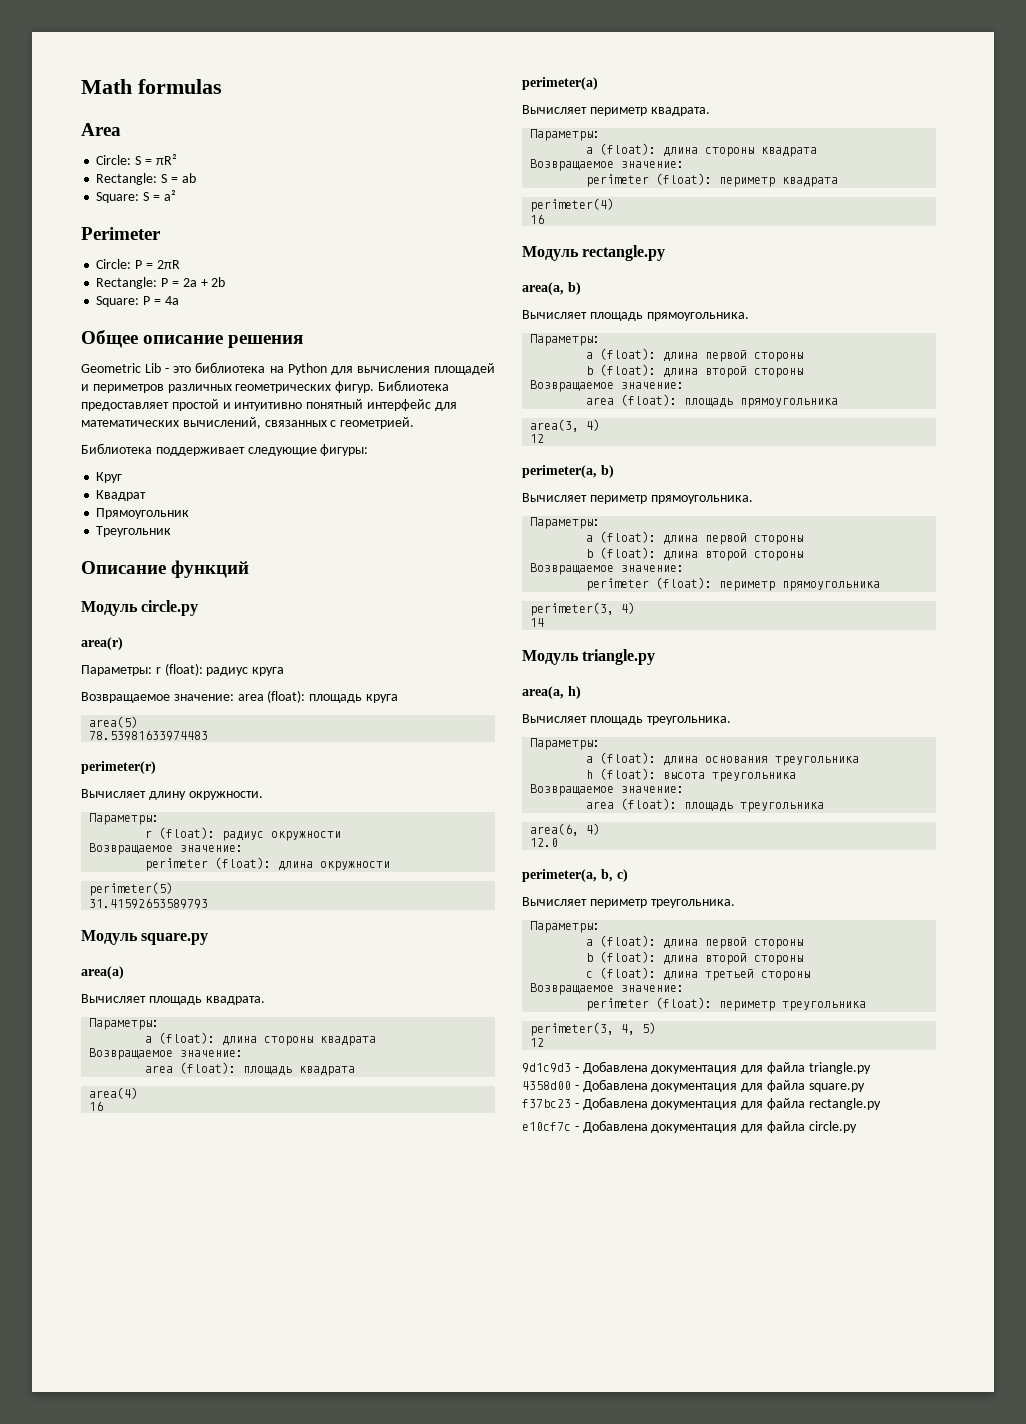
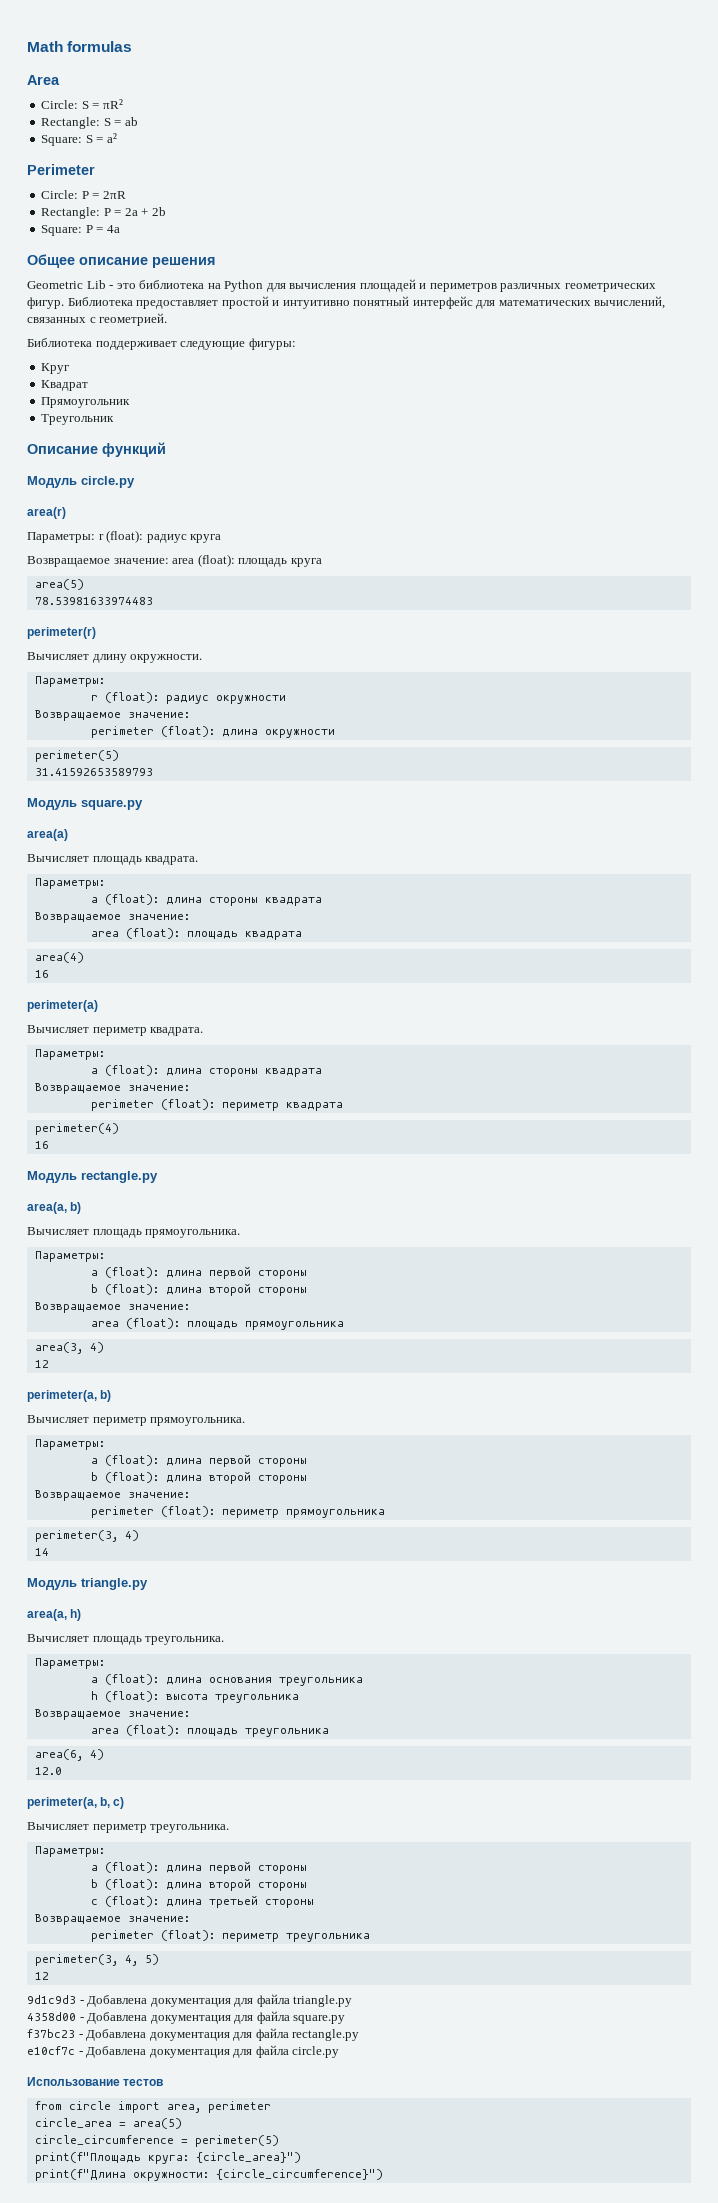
+ Использование тестов
+ from circle import area, perimeter
+ circle_area = area(5)
+ circle_circumference = perimeter(5)
+ print(f"Площадь круга: {circle_area}")
+ print(f"Длина окружности: {circle_circumference}")

